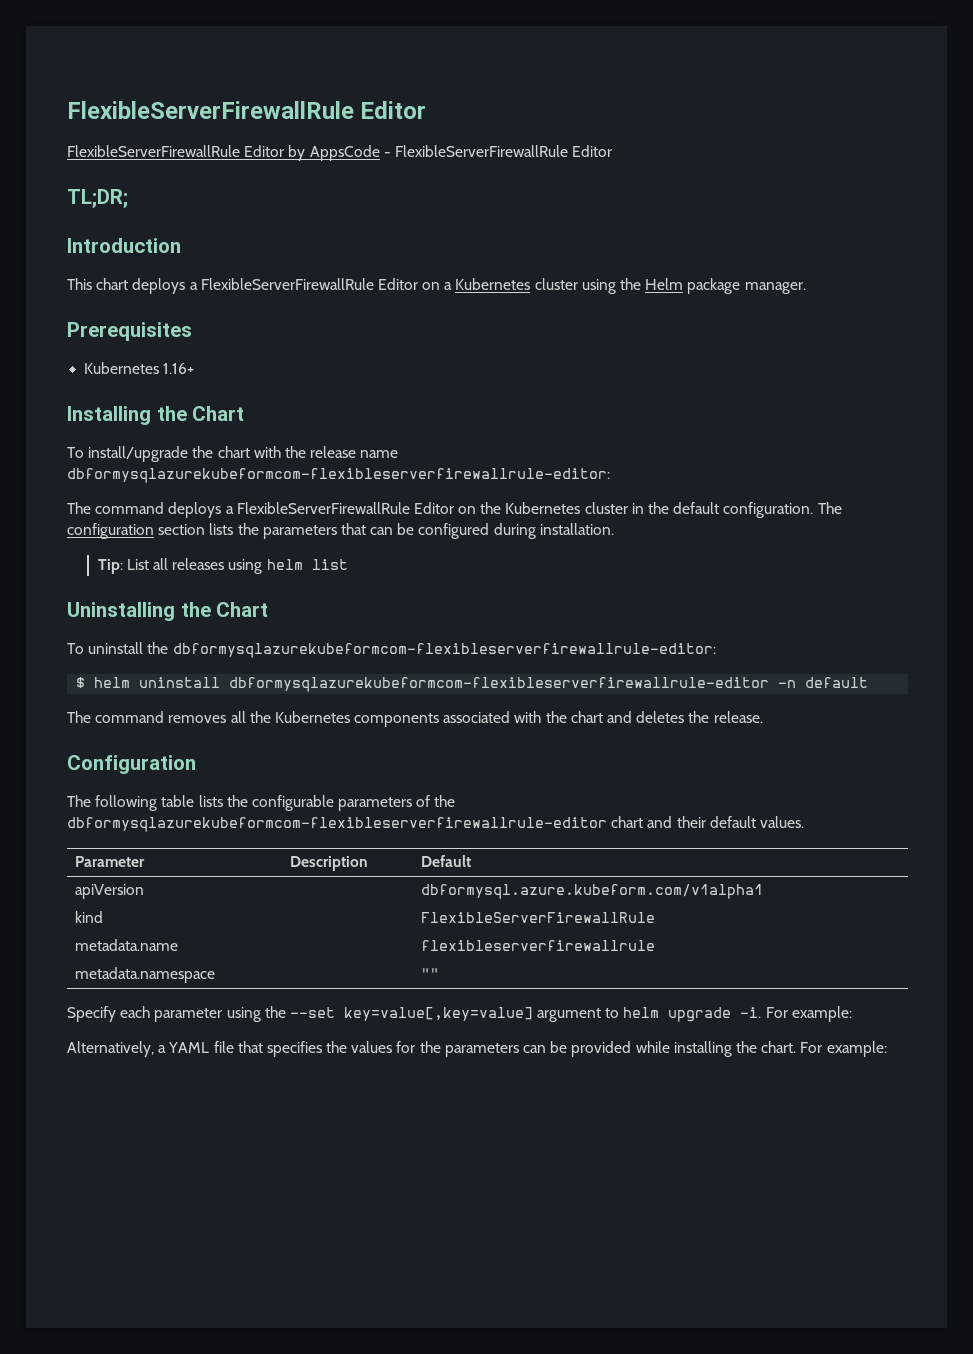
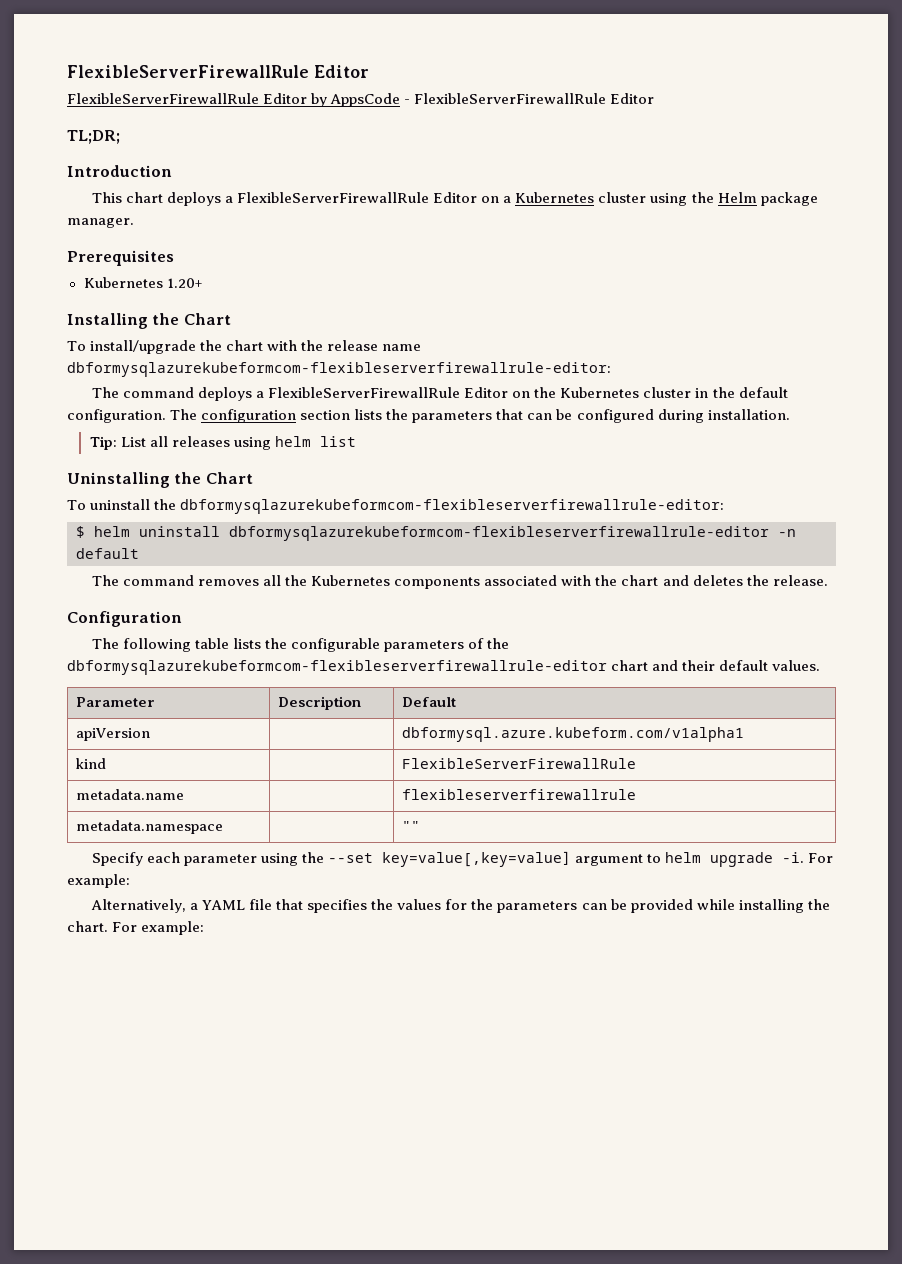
- Kubernetes 1.16+
+ Kubernetes 1.20+

